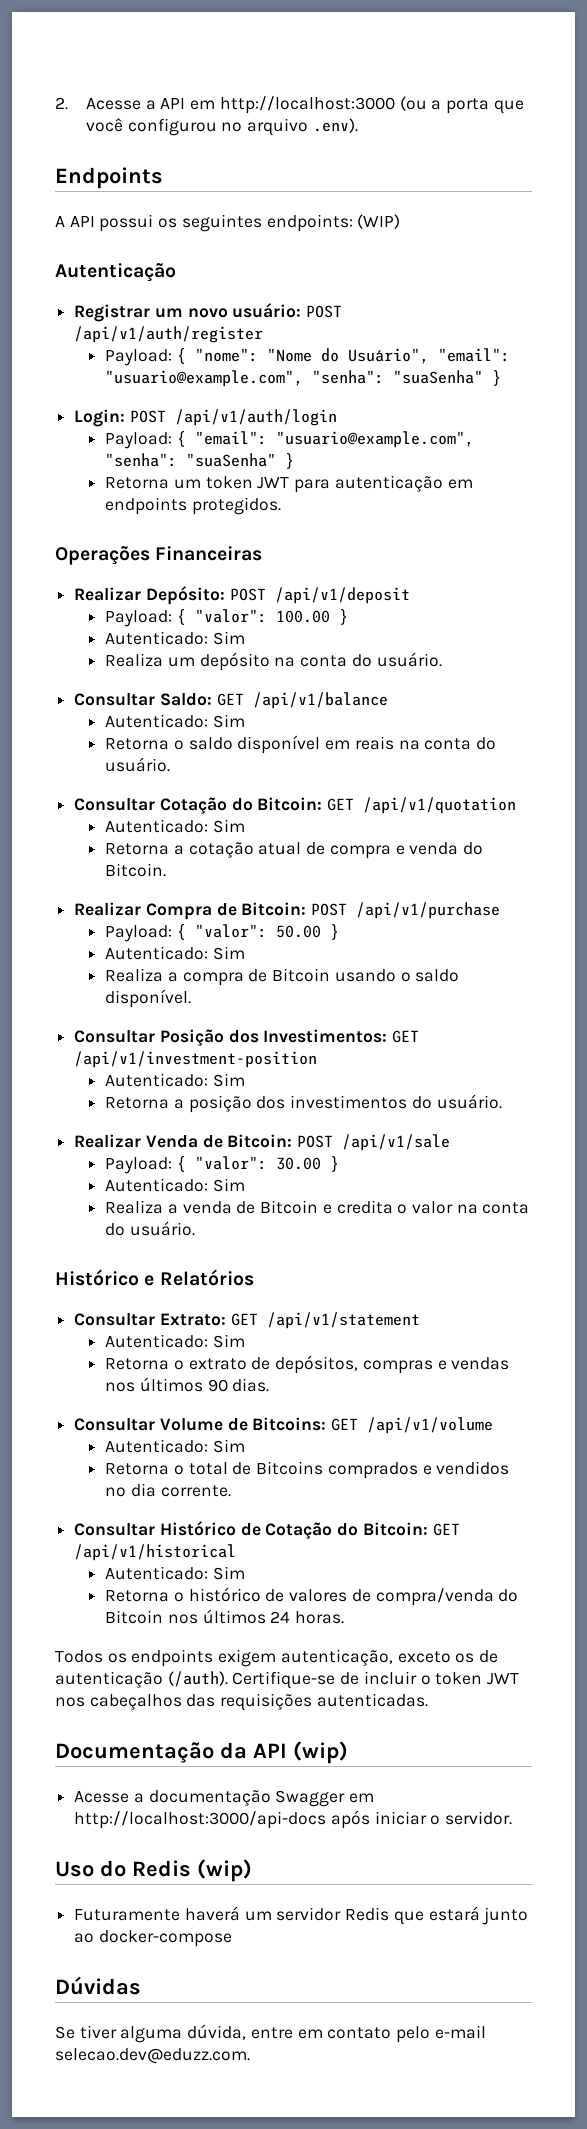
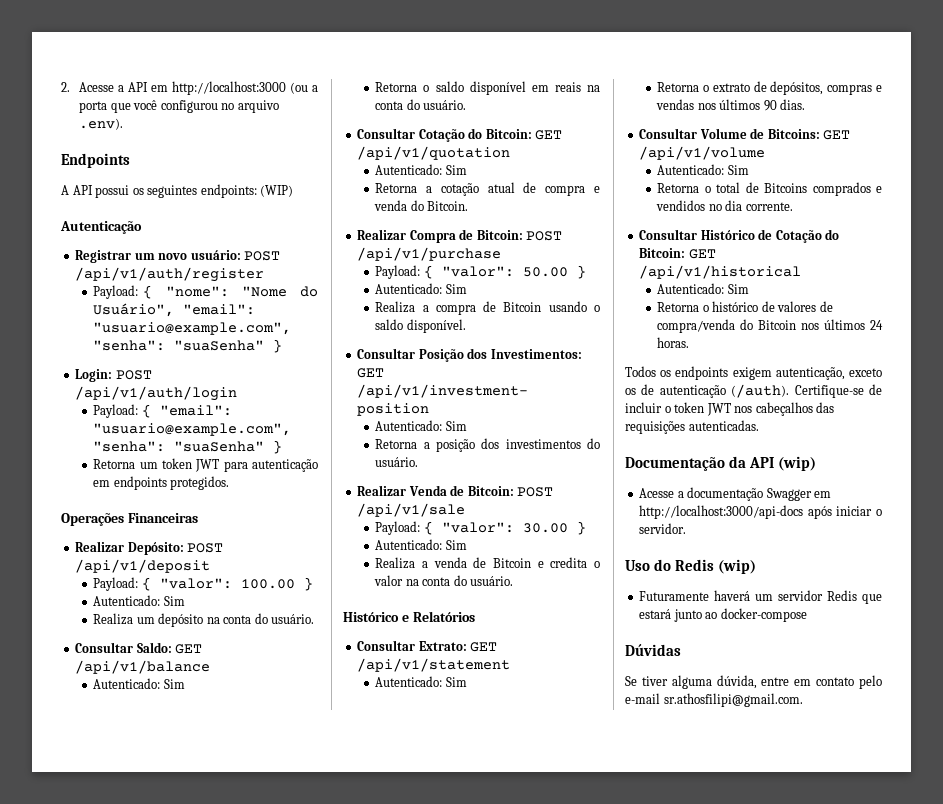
- Se tiver alguma dúvida, entre em contato pelo e-mail selecao.dev@eduzz.com.
+ Se tiver alguma dúvida, entre em contato pelo e-mail sr.athosfilipi@gmail.com.

